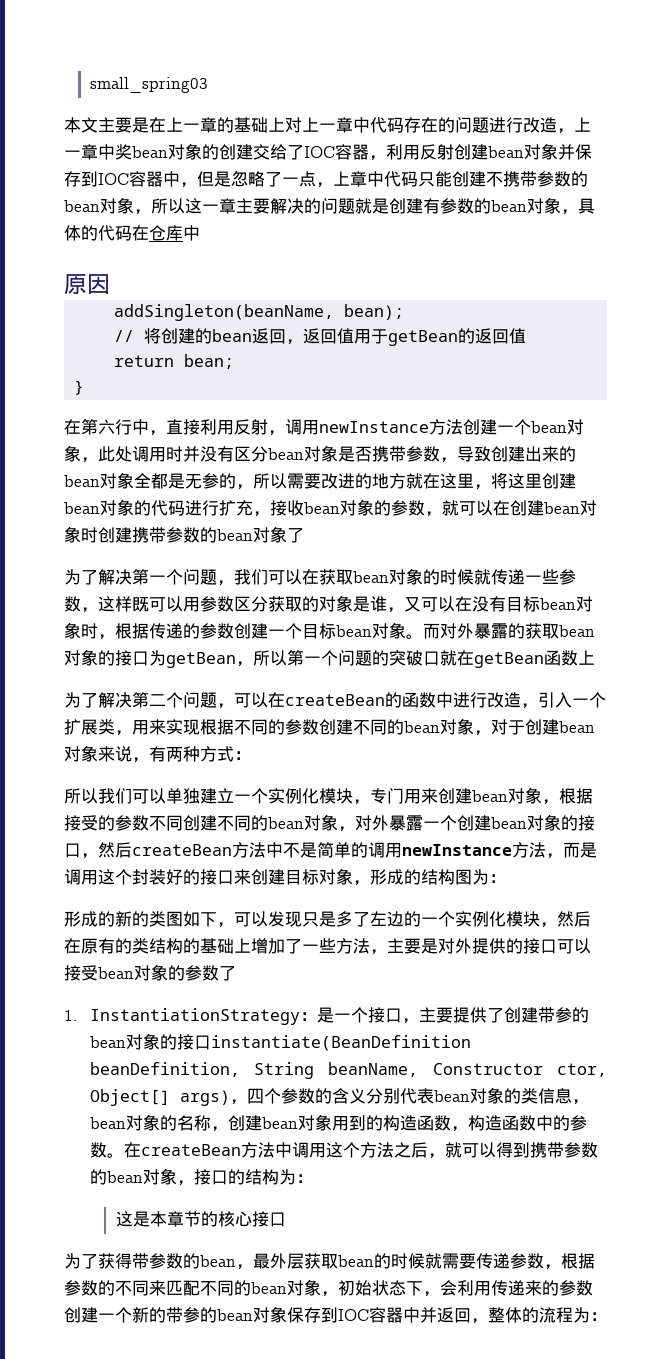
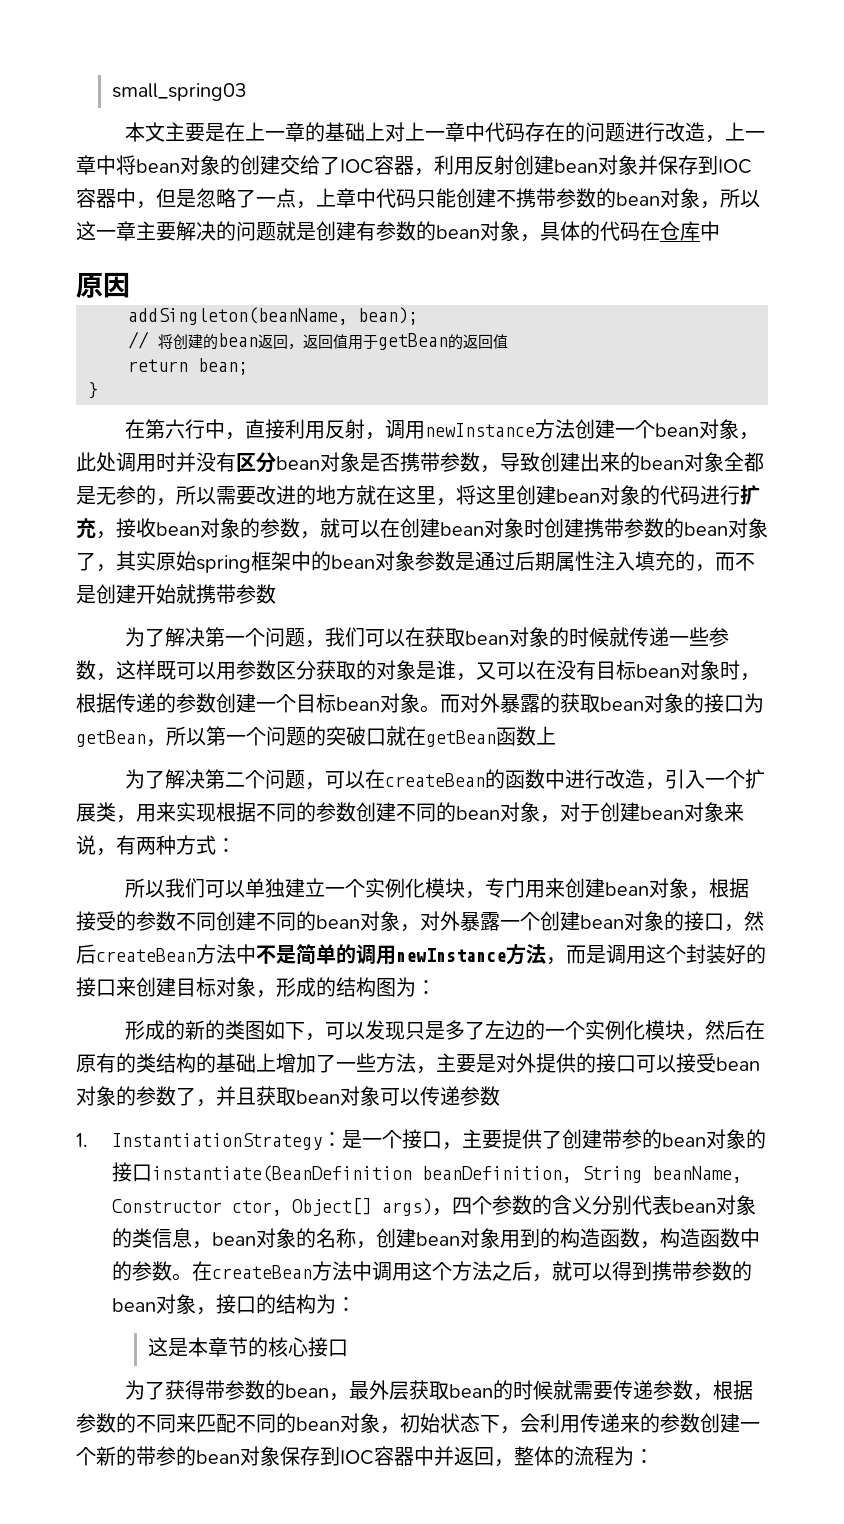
- 本文主要是在上一章的基础上对上一章中代码存在的问题进行改造，上一章中奖bean对象的创建交给了IOC容器，利用反射创建bean对象并保存到IOC容器中，但是忽略了一点，上章中代码只能创建不携带参数的bean对象，所以这一章主要解决的问题就是创建有参数的bean对象，具体的代码在仓库中
+ 本文主要是在上一章的基础上对上一章中代码存在的问题进行改造，上一章中将bean对象的创建交给了IOC容器，利用反射创建bean对象并保存到IOC容器中，但是忽略了一点，上章中代码只能创建不携带参数的bean对象，所以这一章主要解决的问题就是创建有参数的bean对象，具体的代码在仓库中
- 在第六行中，直接利用反射，调用newInstance方法创建一个bean对象，此处调用时并没有区分bean对象是否携带参数，导致创建出来的bean对象全都是无参的，所以需要改进的地方就在这里，将这里创建bean对象的代码进行扩充，接收bean对象的参数，就可以在创建bean对象时创建携带参数的bean对象了
+ 在第六行中，直接利用反射，调用newInstance方法创建一个bean对象，此处调用时并没有区分bean对象是否携带参数，导致创建出来的bean对象全都是无参的，所以需要改进的地方就在这里，将这里创建bean对象的代码进行扩充，接收bean对象的参数，就可以在创建bean对象时创建携带参数的bean对象了，其实原始spring框架中的bean对象参数是通过后期属性注入填充的，而不是创建开始就携带参数
- 形成的新的类图如下，可以发现只是多了左边的一个实例化模块，然后在原有的类结构的基础上增加了一些方法，主要是对外提供的接口可以接受bean对象的参数了
+ 形成的新的类图如下，可以发现只是多了左边的一个实例化模块，然后在原有的类结构的基础上增加了一些方法，主要是对外提供的接口可以接受bean对象的参数了，并且获取bean对象可以传递参数

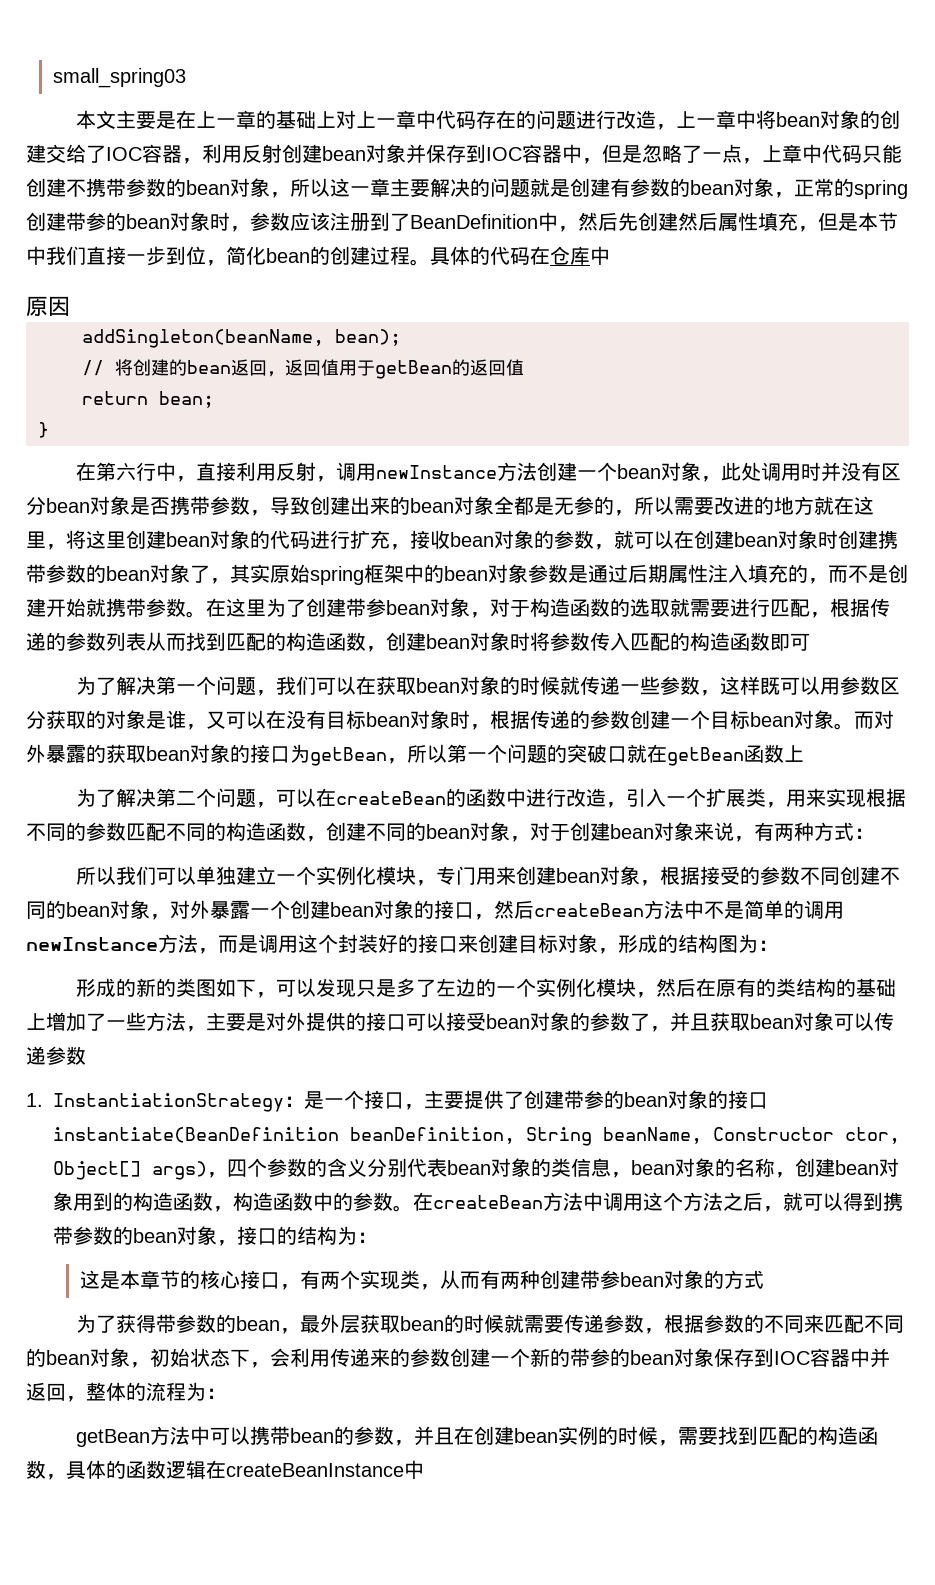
- 本文主要是在上一章的基础上对上一章中代码存在的问题进行改造，上一章中将bean对象的创建交给了IOC容器，利用反射创建bean对象并保存到IOC容器中，但是忽略了一点，上章中代码只能创建不携带参数的bean对象，所以这一章主要解决的问题就是创建有参数的bean对象，具体的代码在仓库中
+ 本文主要是在上一章的基础上对上一章中代码存在的问题进行改造，上一章中将bean对象的创建交给了IOC容器，利用反射创建bean对象并保存到IOC容器中，但是忽略了一点，上章中代码只能创建不携带参数的bean对象，所以这一章主要解决的问题就是创建有参数的bean对象，正常的spring创建带参的bean对象时，参数应该注册到了BeanDefinition中，然后先创建然后属性填充，但是本节中我们直接一步到位，简化bean的创建过程。具体的代码在仓库中
- 在第六行中，直接利用反射，调用newInstance方法创建一个bean对象，此处调用时并没有区分bean对象是否携带参数，导致创建出来的bean对象全都是无参的，所以需要改进的地方就在这里，将这里创建bean对象的代码进行扩充，接收bean对象的参数，就可以在创建bean对象时创建携带参数的bean对象了，其实原始spring框架中的bean对象参数是通过后期属性注入填充的，而不是创建开始就携带参数
+ 在第六行中，直接利用反射，调用newInstance方法创建一个bean对象，此处调用时并没有区分bean对象是否携带参数，导致创建出来的bean对象全都是无参的，所以需要改进的地方就在这里，将这里创建bean对象的代码进行扩充，接收bean对象的参数，就可以在创建bean对象时创建携带参数的bean对象了，其实原始spring框架中的bean对象参数是通过后期属性注入填充的，而不是创建开始就携带参数。在这里为了创建带参bean对象，对于构造函数的选取就需要进行匹配，根据传递的参数列表从而找到匹配的构造函数，创建bean对象时将参数传入匹配的构造函数即可
- 为了解决第二个问题，可以在createBean的函数中进行改造，引入一个扩展类，用来实现根据不同的参数创建不同的bean对象，对于创建bean对象来说，有两种方式：
+ 为了解决第二个问题，可以在createBean的函数中进行改造，引入一个扩展类，用来实现根据不同的参数匹配不同的构造函数，创建不同的bean对象，对于创建bean对象来说，有两种方式：
- 这是本章节的核心接口
+ 这是本章节的核心接口，有两个实现类，从而有两种创建带参bean对象的方式
+ getBean方法中可以携带bean的参数，并且在创建bean实例的时候，需要找到匹配的构造函数，具体的函数逻辑在createBeanInstance中

